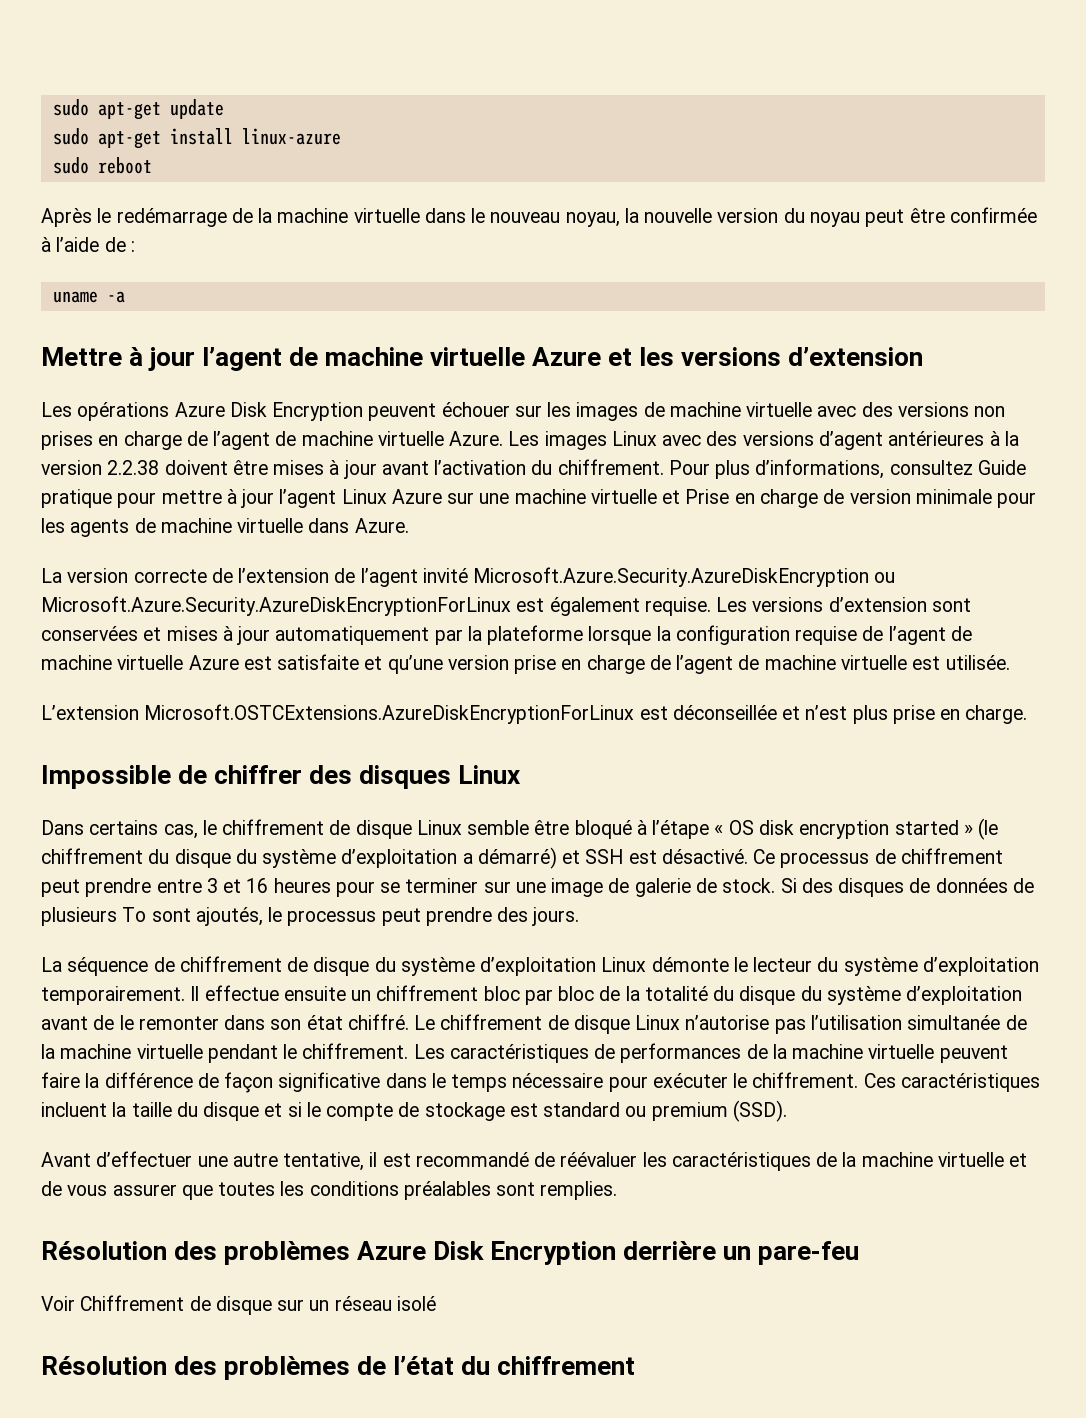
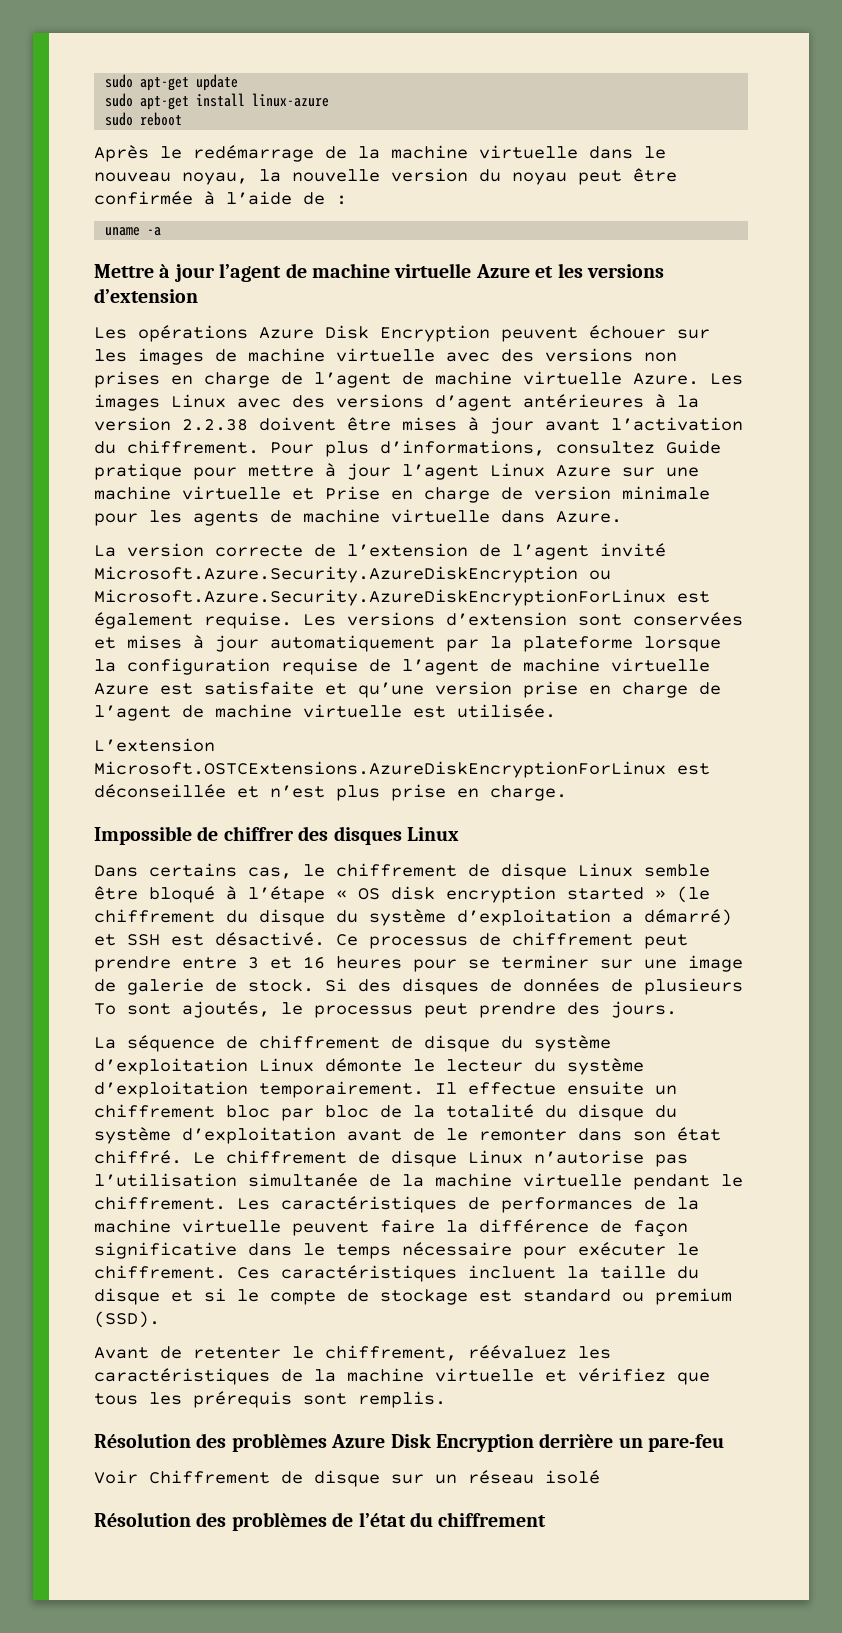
- Avant d’effectuer une autre tentative, il est recommandé de réévaluer les caractéristiques de la machine virtuelle et de vous assurer que toutes les conditions préalables sont remplies.
+ Avant de retenter le chiffrement, réévaluez les caractéristiques de la machine virtuelle et vérifiez que tous les prérequis sont remplis.

